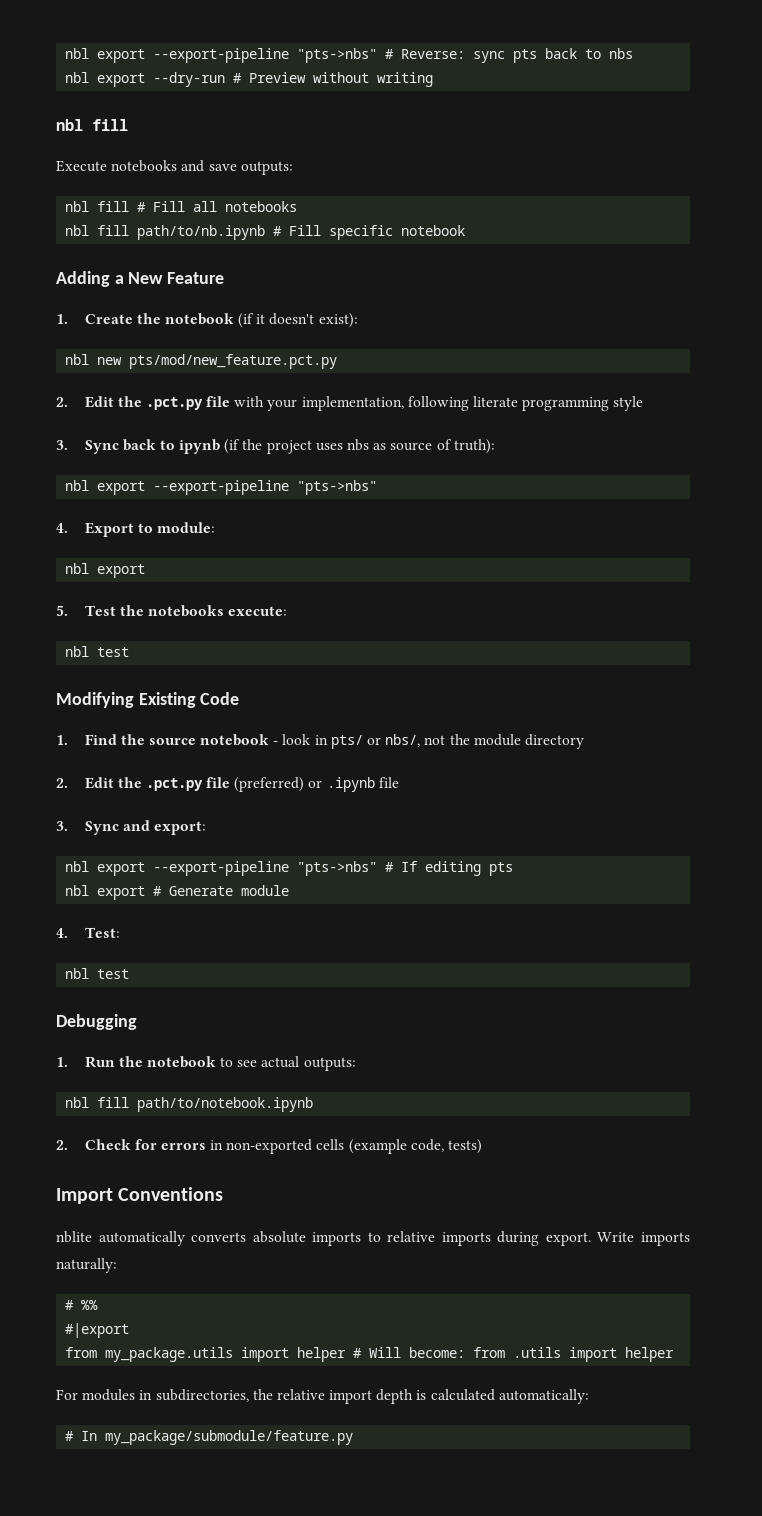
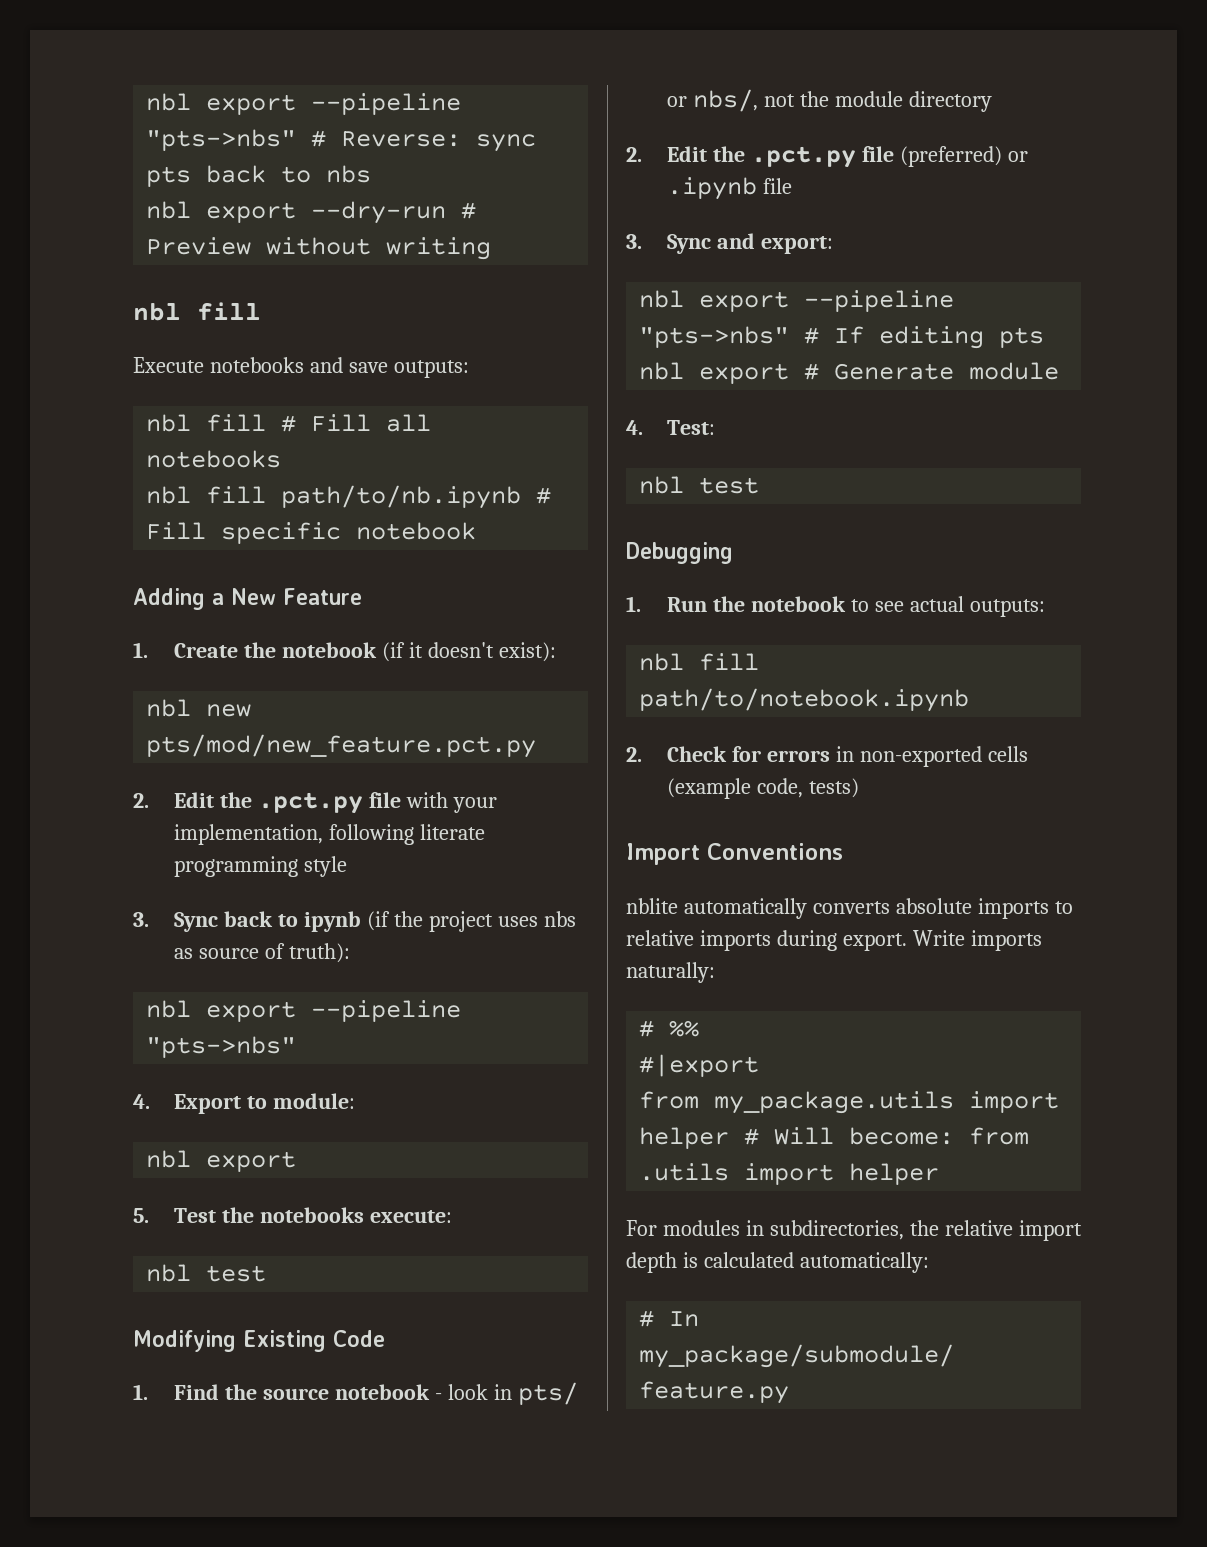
- nbl export --export-pipeline "pts->nbs" # Reverse: sync pts back to nbs
+ nbl export --pipeline "pts->nbs" # Reverse: sync pts back to nbs
  3. Sync back to ipynb (if the project uses nbs as source of truth):
- nbl export --export-pipeline "pts->nbs"
+ nbl export --pipeline "pts->nbs"
- nbl export --export-pipeline "pts->nbs" # If editing pts
+ nbl export --pipeline "pts->nbs" # If editing pts

